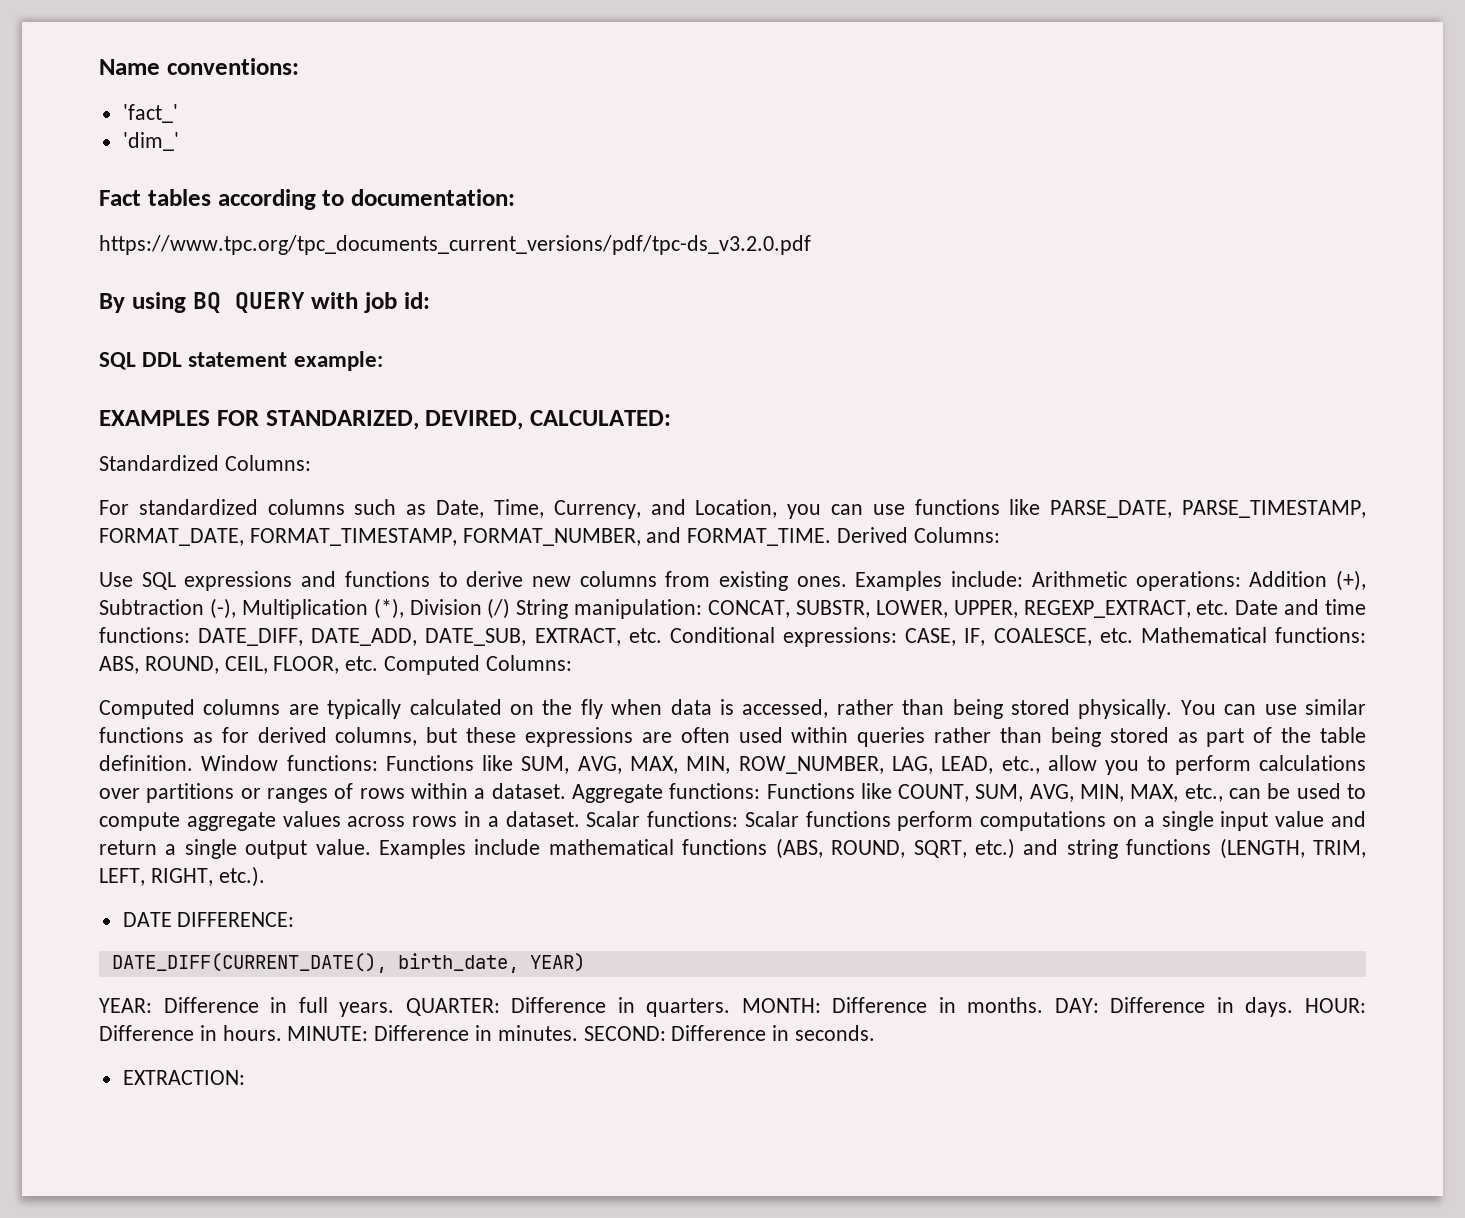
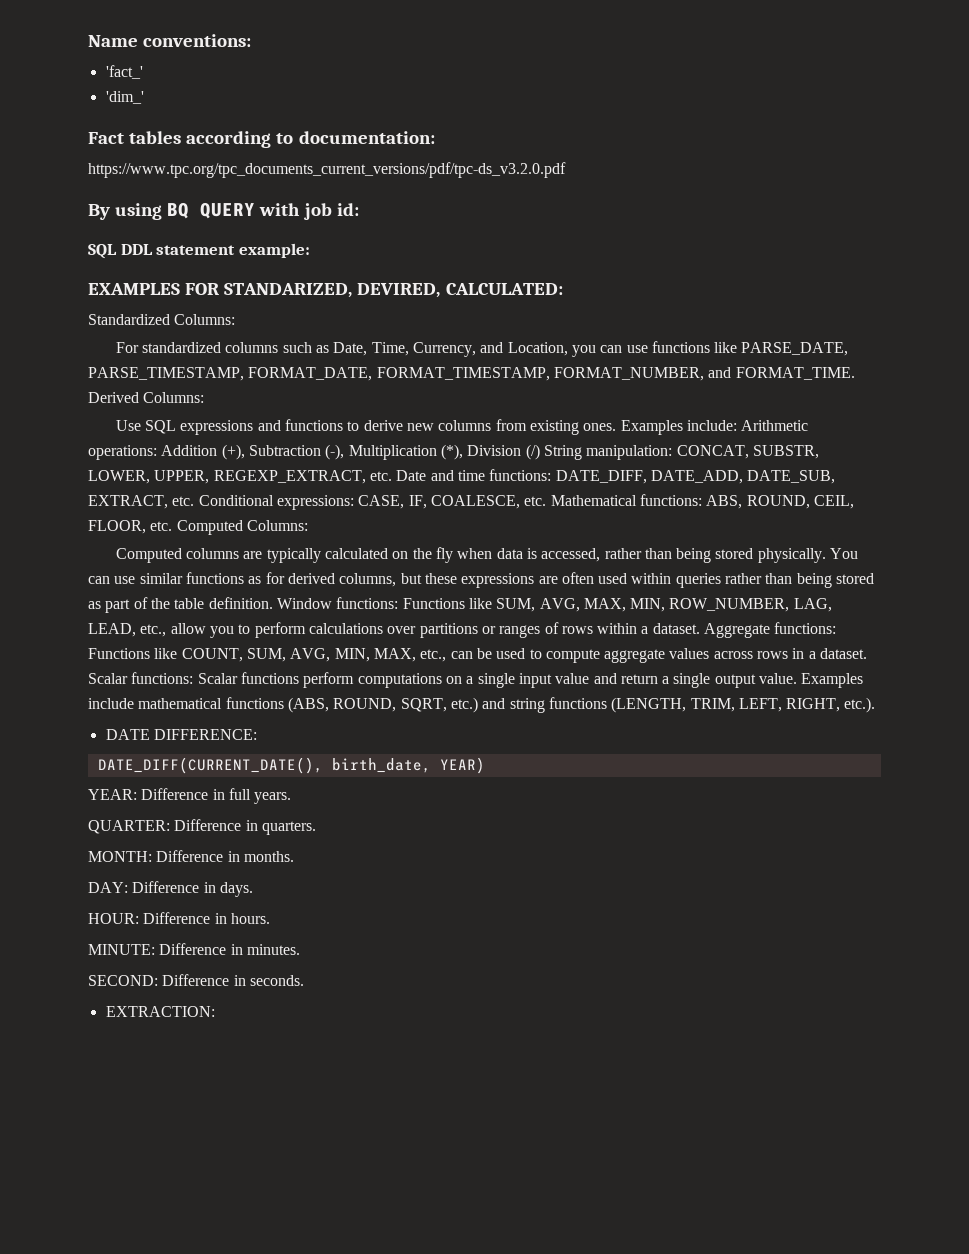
- YEAR: Difference in full years. QUARTER: Difference in quarters. MONTH: Difference in months. DAY: Difference in days. HOUR: Difference in hours. MINUTE: Difference in minutes. SECOND: Difference in seconds.
+ YEAR: Difference in full years.
+ QUARTER: Difference in quarters.
+ MONTH: Difference in months.
+ DAY: Difference in days.
+ HOUR: Difference in hours.
+ MINUTE: Difference in minutes.
+ SECOND: Difference in seconds.

